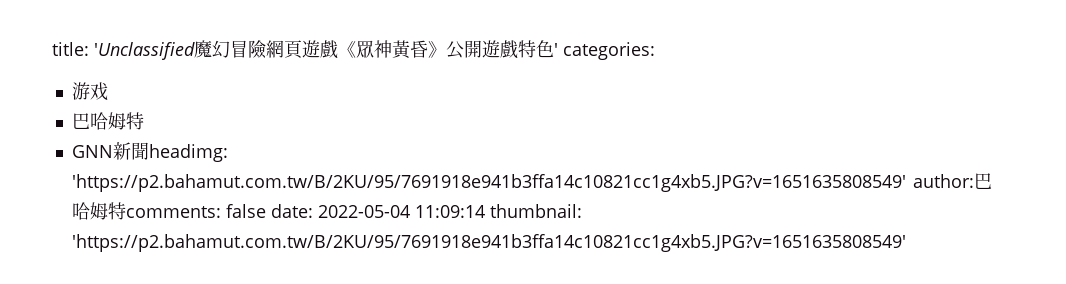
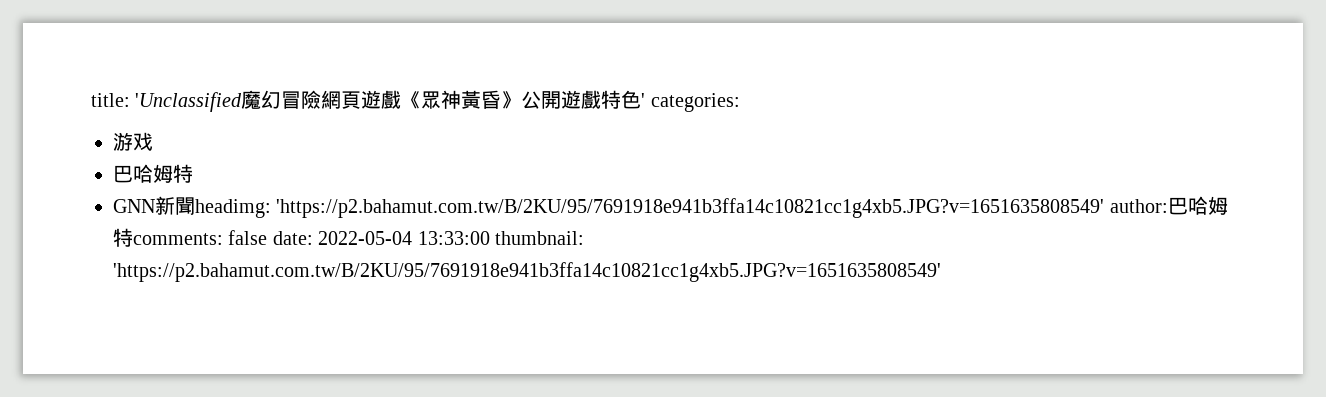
- GNN新聞headimg: 'https://p2.bahamut.com.tw/B/2KU/95/7691918e941b3ffa14c10821cc1g4xb5.JPG?v=1651635808549' author:巴哈姆特comments: false date: 2022-05-04 11:09:14 thumbnail: 'https://p2.bahamut.com.tw/B/2KU/95/7691918e941b3ffa14c10821cc1g4xb5.JPG?v=1651635808549'
+ GNN新聞headimg: 'https://p2.bahamut.com.tw/B/2KU/95/7691918e941b3ffa14c10821cc1g4xb5.JPG?v=1651635808549' author:巴哈姆特comments: false date: 2022-05-04 13:33:00 thumbnail: 'https://p2.bahamut.com.tw/B/2KU/95/7691918e941b3ffa14c10821cc1g4xb5.JPG?v=1651635808549'

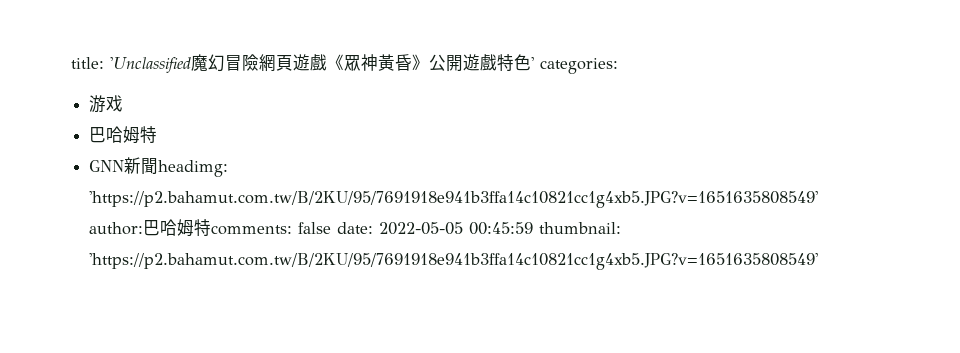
- GNN新聞headimg: 'https://p2.bahamut.com.tw/B/2KU/95/7691918e941b3ffa14c10821cc1g4xb5.JPG?v=1651635808549' author:巴哈姆特comments: false date: 2022-05-04 13:33:00 thumbnail: 'https://p2.bahamut.com.tw/B/2KU/95/7691918e941b3ffa14c10821cc1g4xb5.JPG?v=1651635808549'
+ GNN新聞headimg: 'https://p2.bahamut.com.tw/B/2KU/95/7691918e941b3ffa14c10821cc1g4xb5.JPG?v=1651635808549' author:巴哈姆特comments: false date: 2022-05-05 00:45:59 thumbnail: 'https://p2.bahamut.com.tw/B/2KU/95/7691918e941b3ffa14c10821cc1g4xb5.JPG?v=1651635808549'

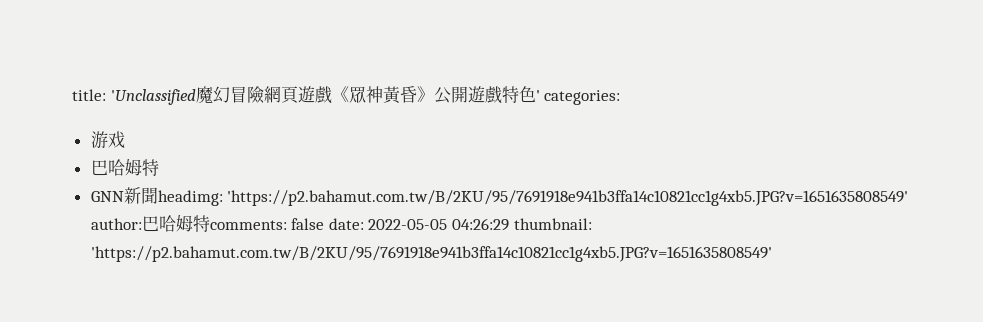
- GNN新聞headimg: 'https://p2.bahamut.com.tw/B/2KU/95/7691918e941b3ffa14c10821cc1g4xb5.JPG?v=1651635808549' author:巴哈姆特comments: false date: 2022-05-05 00:45:59 thumbnail: 'https://p2.bahamut.com.tw/B/2KU/95/7691918e941b3ffa14c10821cc1g4xb5.JPG?v=1651635808549'
+ GNN新聞headimg: 'https://p2.bahamut.com.tw/B/2KU/95/7691918e941b3ffa14c10821cc1g4xb5.JPG?v=1651635808549' author:巴哈姆特comments: false date: 2022-05-05 04:26:29 thumbnail: 'https://p2.bahamut.com.tw/B/2KU/95/7691918e941b3ffa14c10821cc1g4xb5.JPG?v=1651635808549'

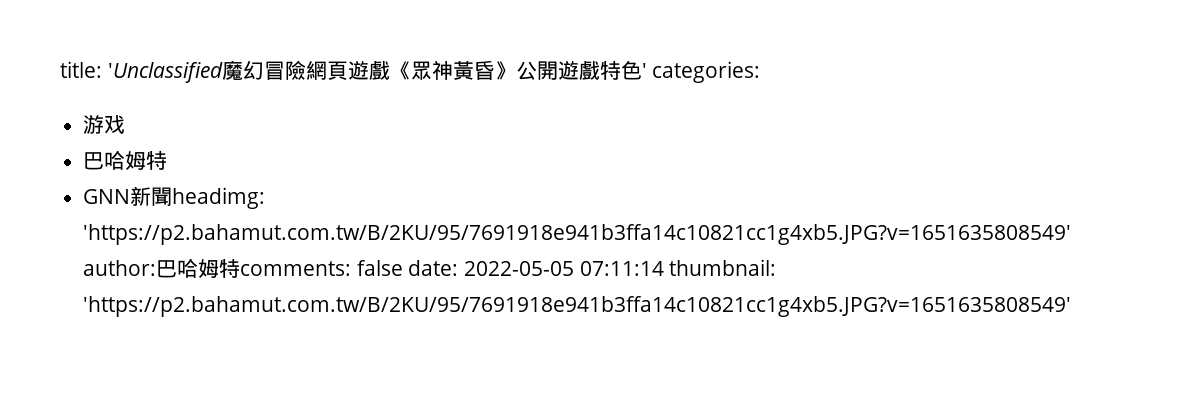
- GNN新聞headimg: 'https://p2.bahamut.com.tw/B/2KU/95/7691918e941b3ffa14c10821cc1g4xb5.JPG?v=1651635808549' author:巴哈姆特comments: false date: 2022-05-05 04:26:29 thumbnail: 'https://p2.bahamut.com.tw/B/2KU/95/7691918e941b3ffa14c10821cc1g4xb5.JPG?v=1651635808549'
+ GNN新聞headimg: 'https://p2.bahamut.com.tw/B/2KU/95/7691918e941b3ffa14c10821cc1g4xb5.JPG?v=1651635808549' author:巴哈姆特comments: false date: 2022-05-05 07:11:14 thumbnail: 'https://p2.bahamut.com.tw/B/2KU/95/7691918e941b3ffa14c10821cc1g4xb5.JPG?v=1651635808549'

